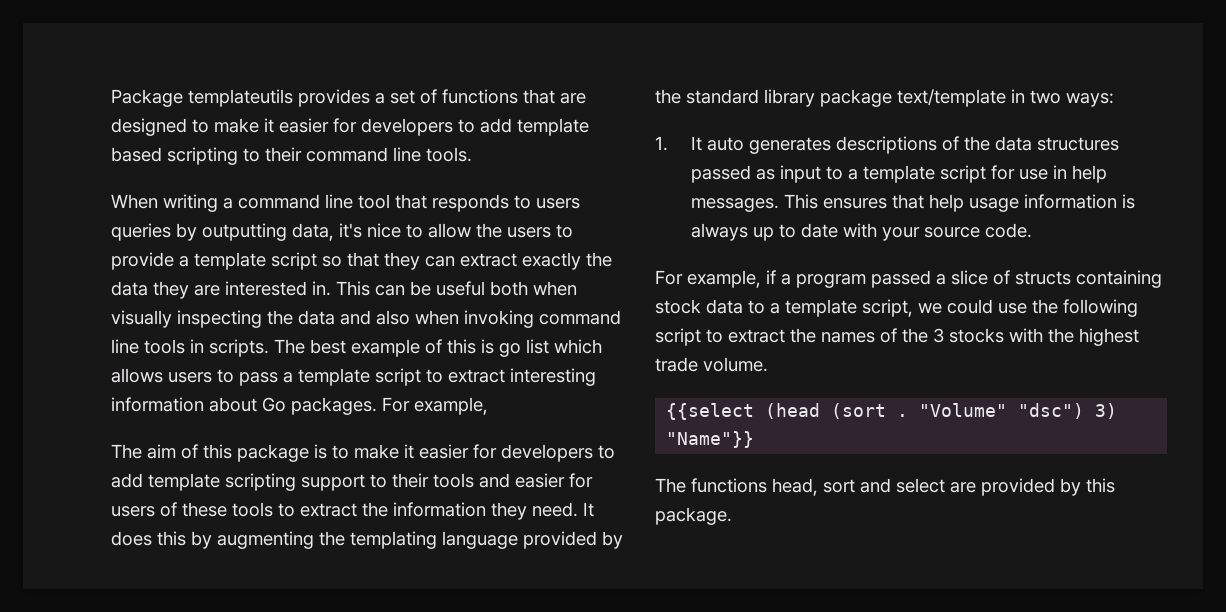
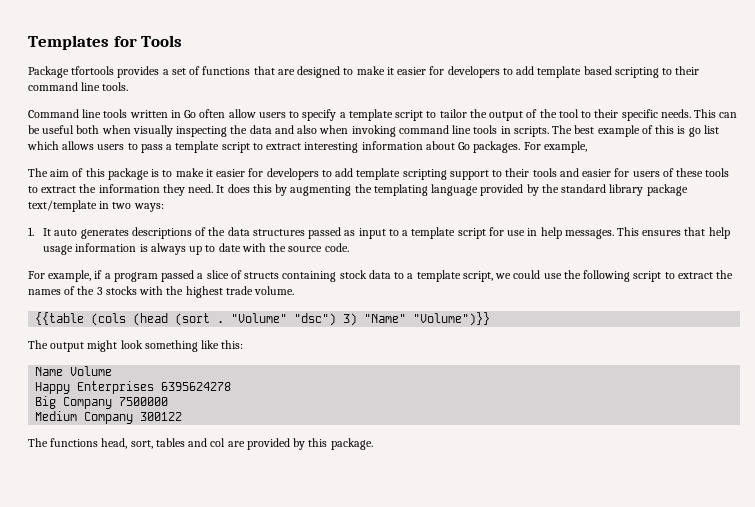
- Package templateutils provides a set of functions that are designed to make it easier for developers to add template based scripting to their command line tools.
+ Templates for Tools
+ Package tfortools provides a set of functions that are designed to make it easier for developers to add template based scripting to their command line tools.
- When writing a command line tool that responds to users queries by outputting data, it's nice to allow the users to provide a template script so that they can extract exactly the data they are interested in.
+ Command line tools written in Go often allow users to specify a template script to tailor the output of the tool to their specific needs.
- This ensures that help usage information is always up to date with your source code.
+ This ensures that help usage information is always up to date with the source code.
- {{select (head (sort .
+ {{table (cols (head (sort .
- "Volume" "dsc") 3) "Name"}}
+ "Volume" "dsc") 3) "Name" "Volume")}}
+ The output might look something like this:
+ Name Volume
+ Happy Enterprises 6395624278
+ Big Company 7500000
+ Medium Company 300122
- The functions head, sort and select are provided by this package.
+ The functions head, sort, tables and col are provided by this package.

